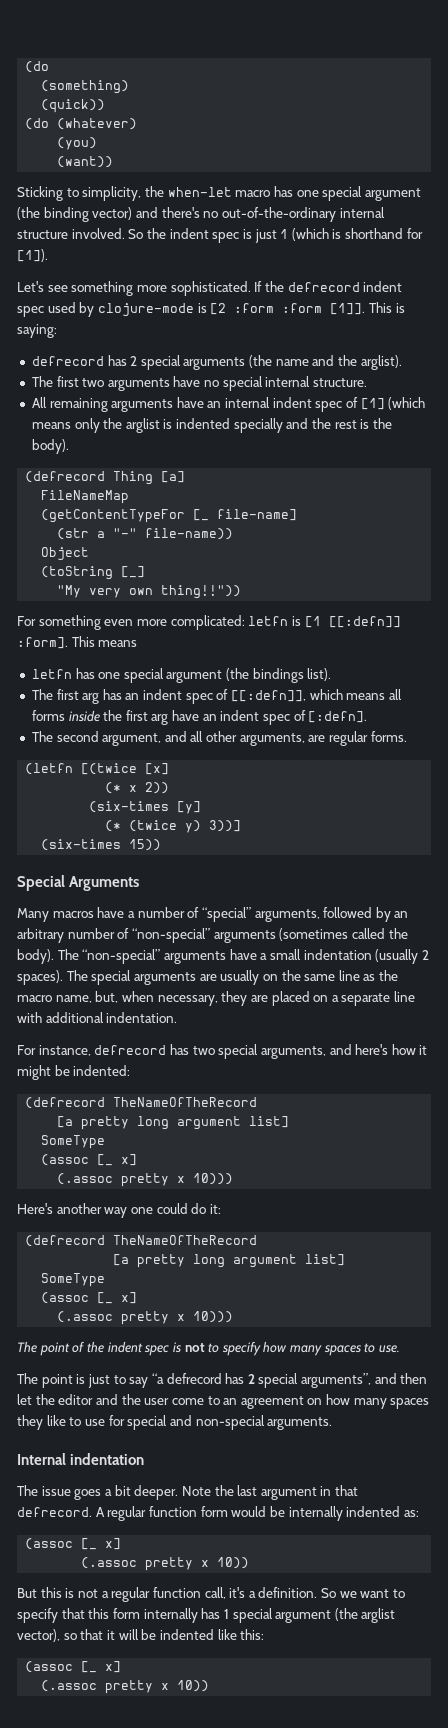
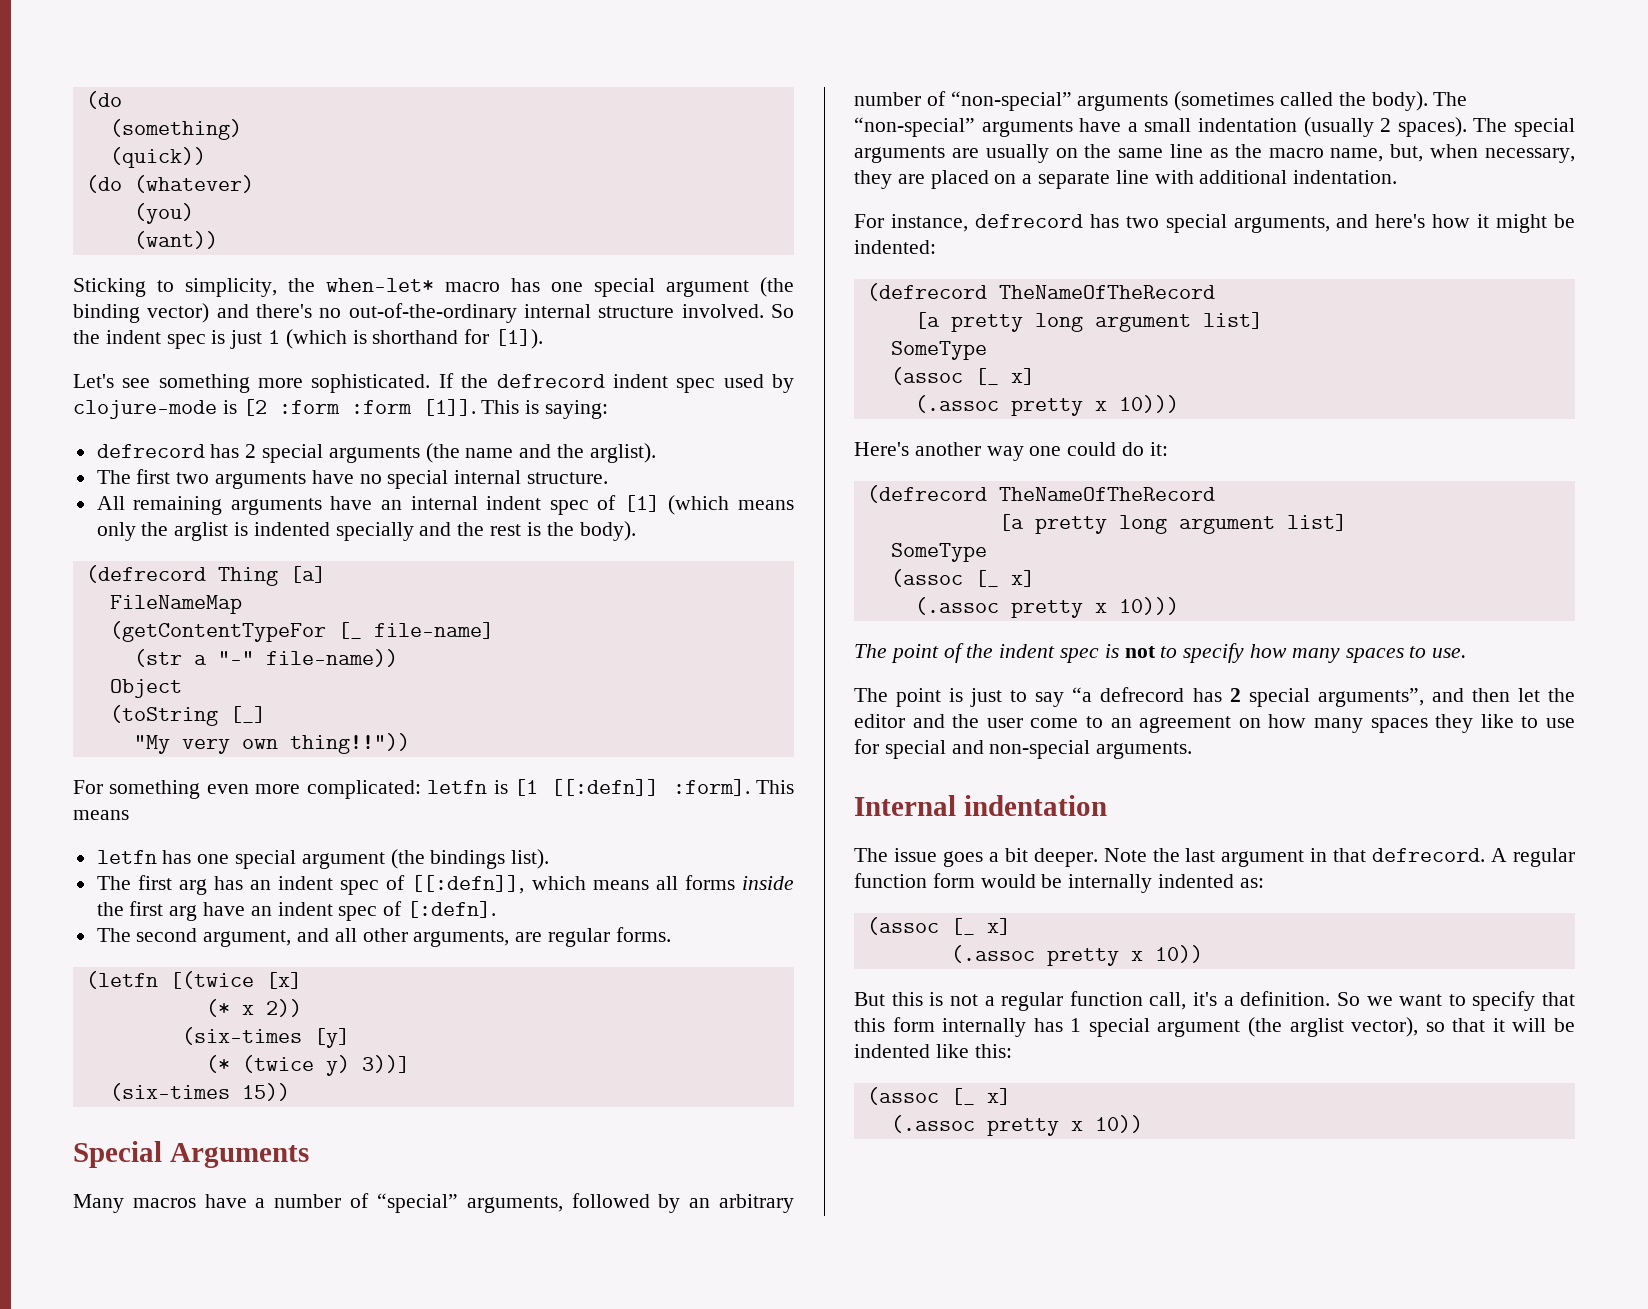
- Sticking to simplicity, the when-let macro has one special argument (the binding vector) and there's no out-of-the-ordinary internal structure involved.
+ Sticking to simplicity, the when-let* macro has one special argument (the binding vector) and there's no out-of-the-ordinary internal structure involved.

